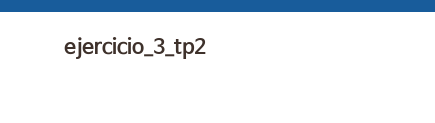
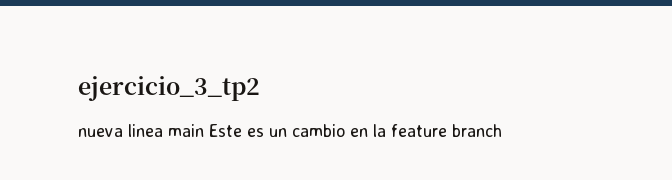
+ nueva linea main Este es un cambio en la feature branch

